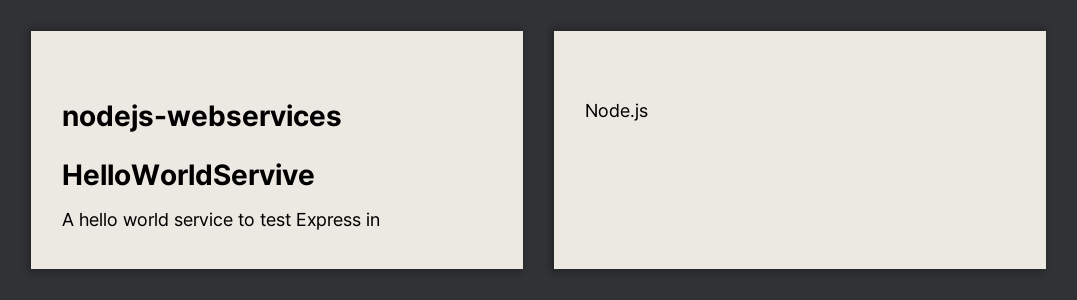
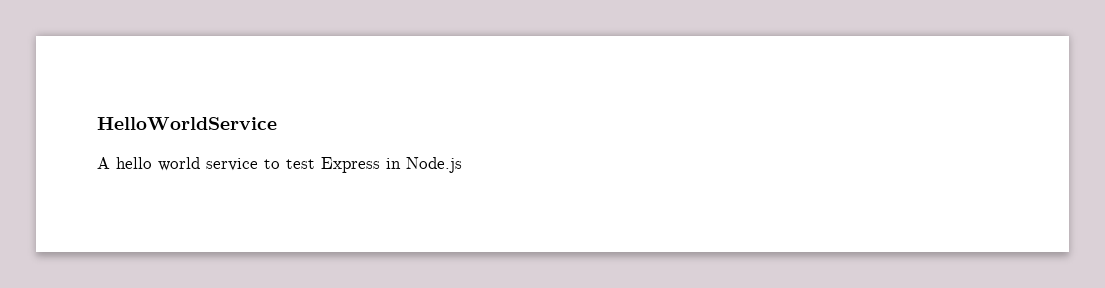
- nodejs-webservices
- HelloWorldServive
+ HelloWorldService

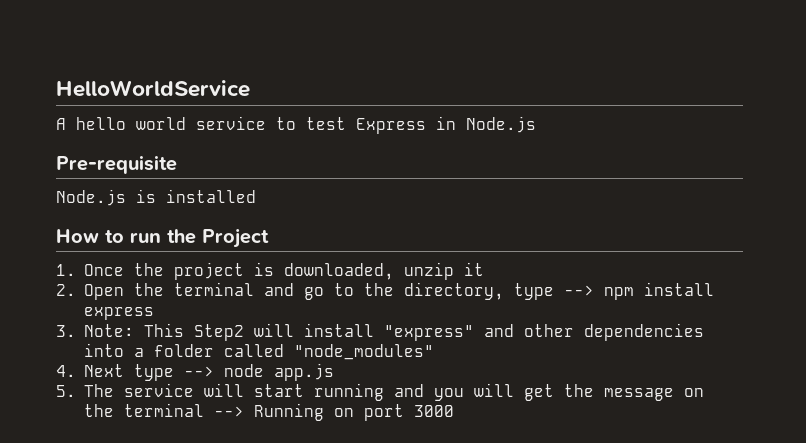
+ Pre-requisite
+ Node.js is installed
+ How to run the Project
+ 1. Once the project is downloaded, unzip it
+ 2. Open the terminal and go to the directory, type --> npm install express
+ 3. Note: This Step2 will install "express" and other dependencies into a folder called "node_modules"
+ 4. Next type --> node app.js
+ 5. The service will start running and you will get the message on the terminal --> Running on port 3000

